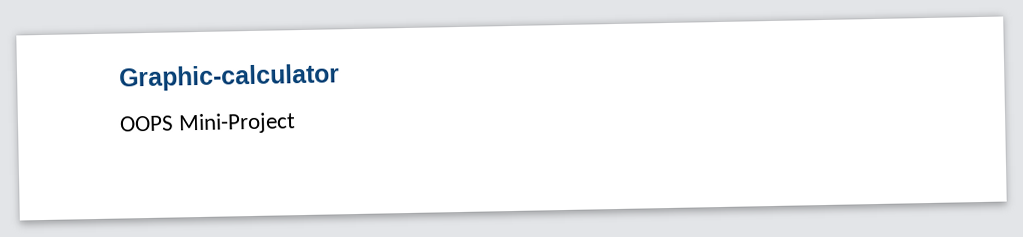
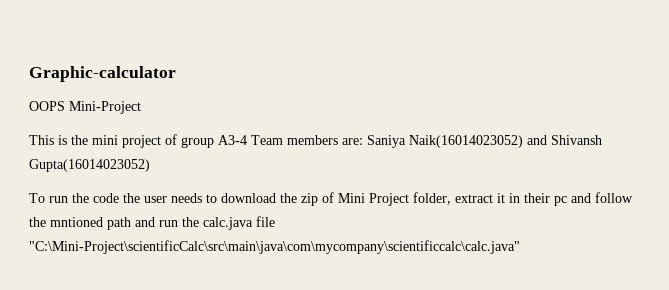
+ This is the mini project of group A3-4 Team members are: Saniya Naik(16014023052) and Shivansh Gupta(16014023052)
+ To run the code the user needs to download the zip of Mini Project folder, extract it in their pc and follow the mntioned path and run the calc.java file "C:\Mini-Project\scientificCalc\src\main\java\com\mycompany\scientificcalc\calc.java"

